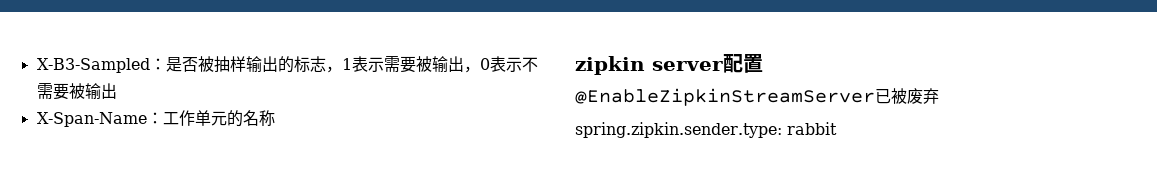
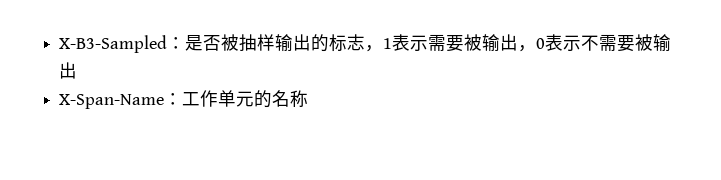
- zipkin server配置
- @EnableZipkinStreamServer已被废弃
- spring.zipkin.sender.type: rabbit

